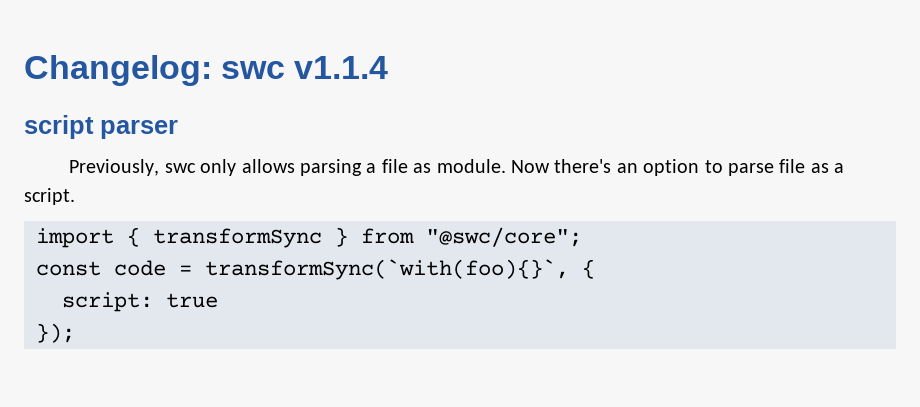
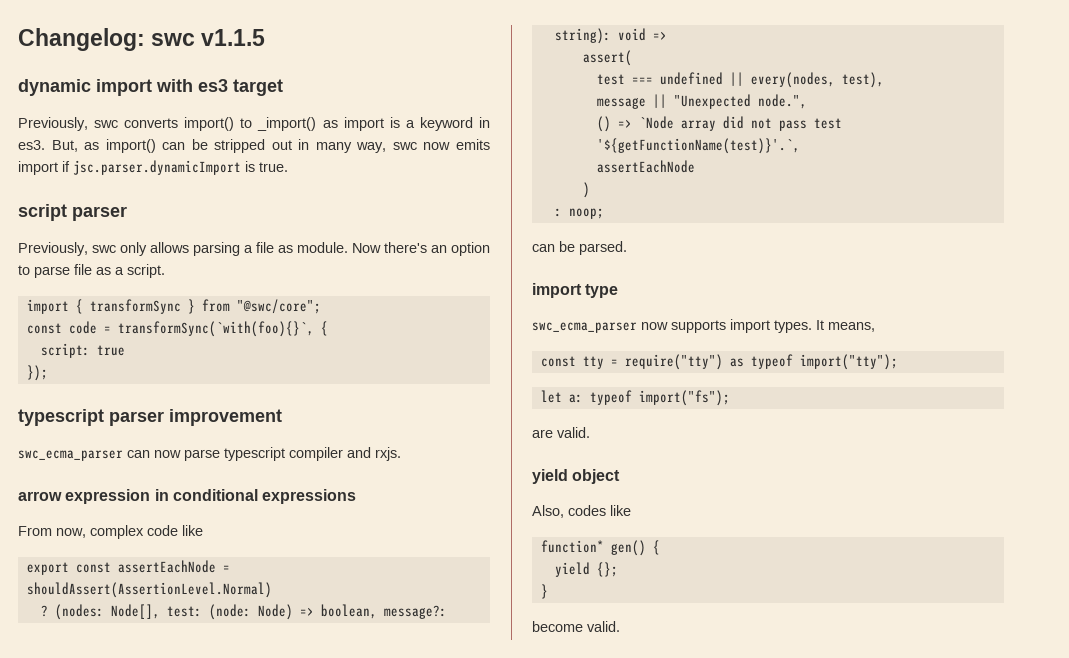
- Changelog: swc v1.1.4
+ Changelog: swc v1.1.5
+ dynamic import with es3 target
+ Previously, swc converts import() to _import() as import is a keyword in es3. But, as import() can be stripped out in many way, swc now emits import if jsc.parser.dynamicImport is true.
+ typescript parser improvement
+ swc_ecma_parser can now parse typescript compiler and rxjs.
+ arrow expression in conditional expressions
+ From now, complex code like
+ export const assertEachNode = shouldAssert(AssertionLevel.Normal)
+ ? (nodes: Node[], test: (node: Node) => boolean, message?: string): void =>
+ assert(
+ test === undefined || every(nodes, test),
+ message || "Unexpected node.",
+ () => `Node array did not pass test '${getFunctionName(test)}'.`,
+ assertEachNode
+ )
+ : noop;
+ can be parsed.
+ import type
+ swc_ecma_parser now supports import types. It means,
+ const tty = require("tty") as typeof import("tty");
+ let a: typeof import("fs");
+ are valid.
+ yield object
+ Also, codes like
+ function* gen() {
+ yield {};
+ }
+ become valid.

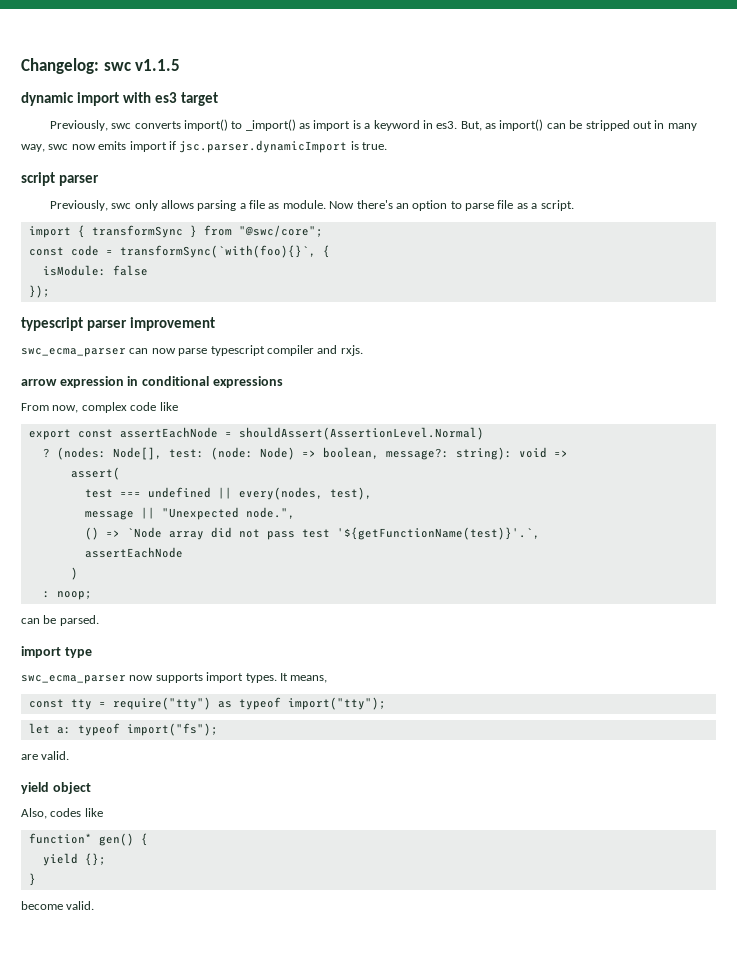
- script: true
+ isModule: false

